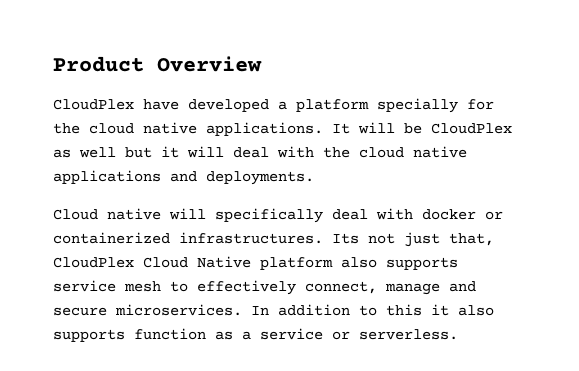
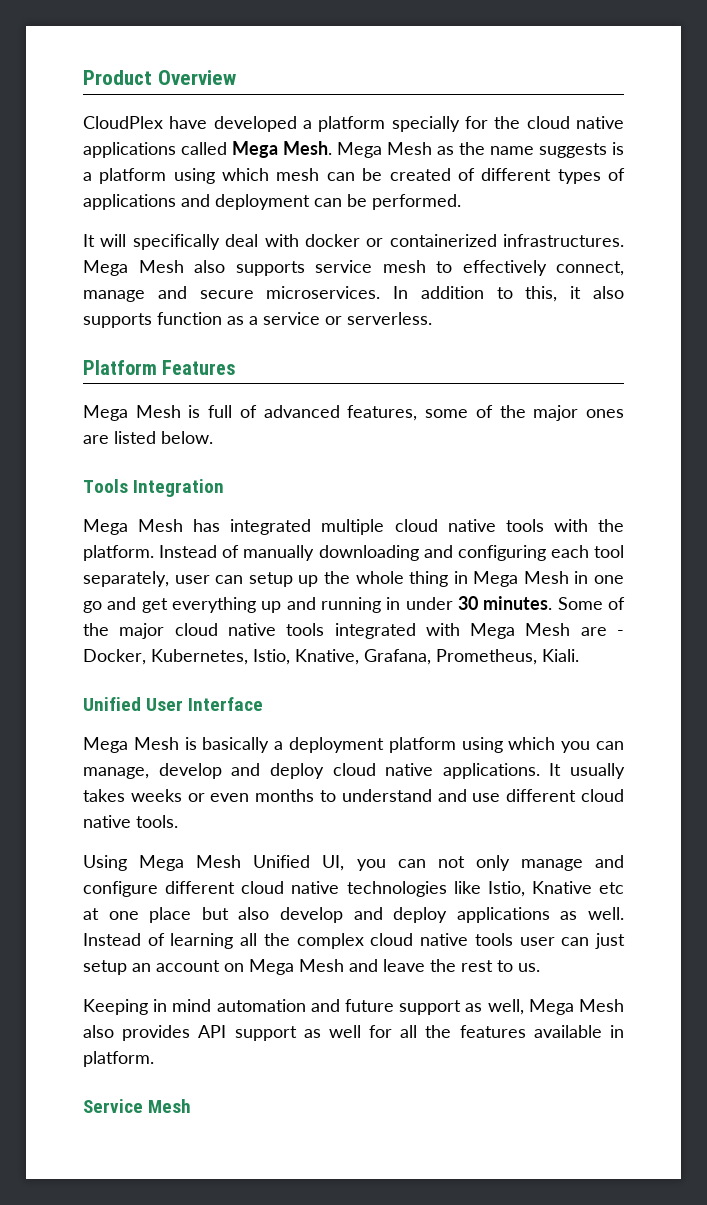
- CloudPlex have developed a platform specially for the cloud native applications. It will be CloudPlex as well but it will deal with the cloud native applications and deployments.
- Cloud native will specifically deal with docker or containerized infrastructures.
+ CloudPlex have developed a platform specially for the cloud native applications called Mega Mesh. Mega Mesh as the name suggests is a platform using which mesh can be created of different types of applications and deployment can be performed.
+ It will specifically deal with docker or containerized infrastructures.
- Its not just that, CloudPlex Cloud Native platform also supports service mesh to effectively connect, manage and secure microservices.
+ Mega Mesh also supports service mesh to effectively connect, manage and secure microservices.
- In addition to this it also supports function as a service or serverless.
+ In addition to this, it also supports function as a service or serverless.
+ Platform Features
+ Mega Mesh is full of advanced features, some of the major ones are listed below.
+ Tools Integration
+ Mega Mesh has integrated multiple cloud native tools with the platform. Instead of manually downloading and configuring each tool separately, user can setup up the whole thing in Mega Mesh in one go and get everything up and running in under 30 minutes. Some of the major cloud native tools integrated with Mega Mesh are - Docker, Kubernetes, Istio, Knative, Grafana, Prometheus, Kiali.
+ Unified User Interface
+ Mega Mesh is basically a deployment platform using which you can manage, develop and deploy cloud native applications. It usually takes weeks or even months to understand and use different cloud native tools.
+ Using Mega Mesh Unified UI, you can not only manage and configure different cloud native technologies like Istio, Knative etc at one place but also develop and deploy applications as well. Instead of learning all the complex cloud native tools user can just setup an account on Mega Mesh and leave the rest to us.
+ Keeping in mind automation and future support as well, Mega Mesh also provides API support as well for all the features available in platform.
+ Service Mesh

